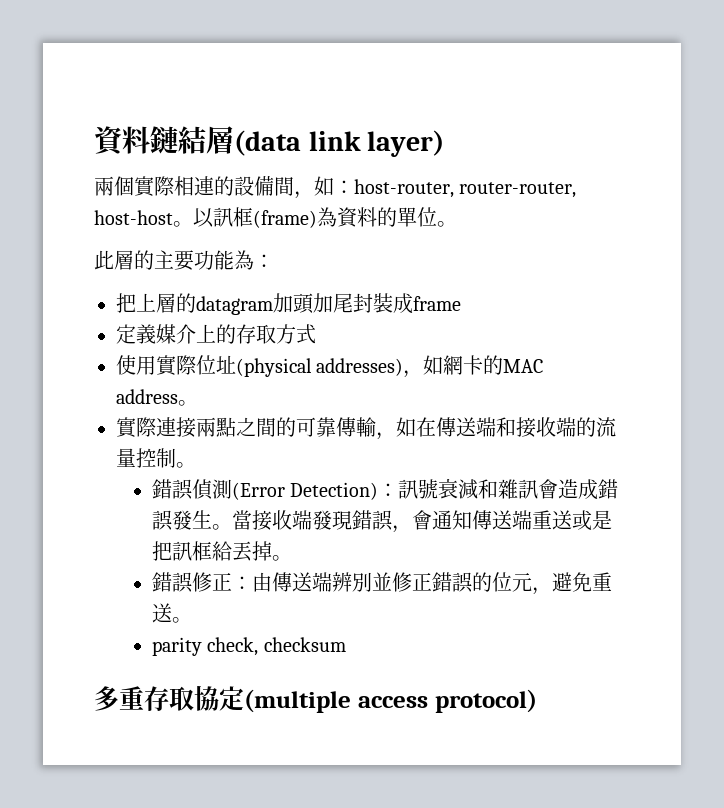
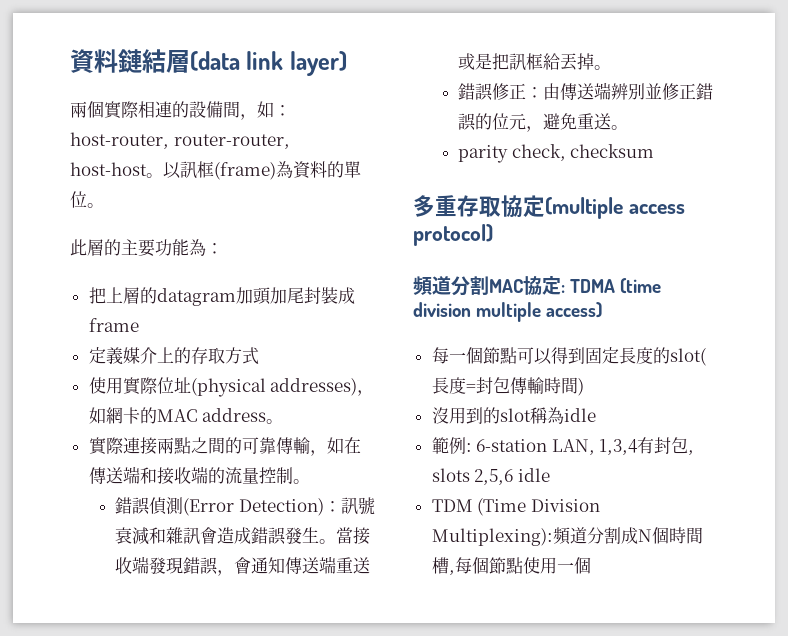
+ 頻道分割MAC協定: TDMA (time division multiple access)
+ 每一個節點可以得到固定長度的slot(長度=封包傳輸時間)
+ 沒用到的slot稱為idle
+ 範例: 6-station LAN, 1,3,4有封包, slots 2,5,6 idle
+ TDM (Time Division Multiplexing):頻道分割成N個時間槽,每個節點使用一個

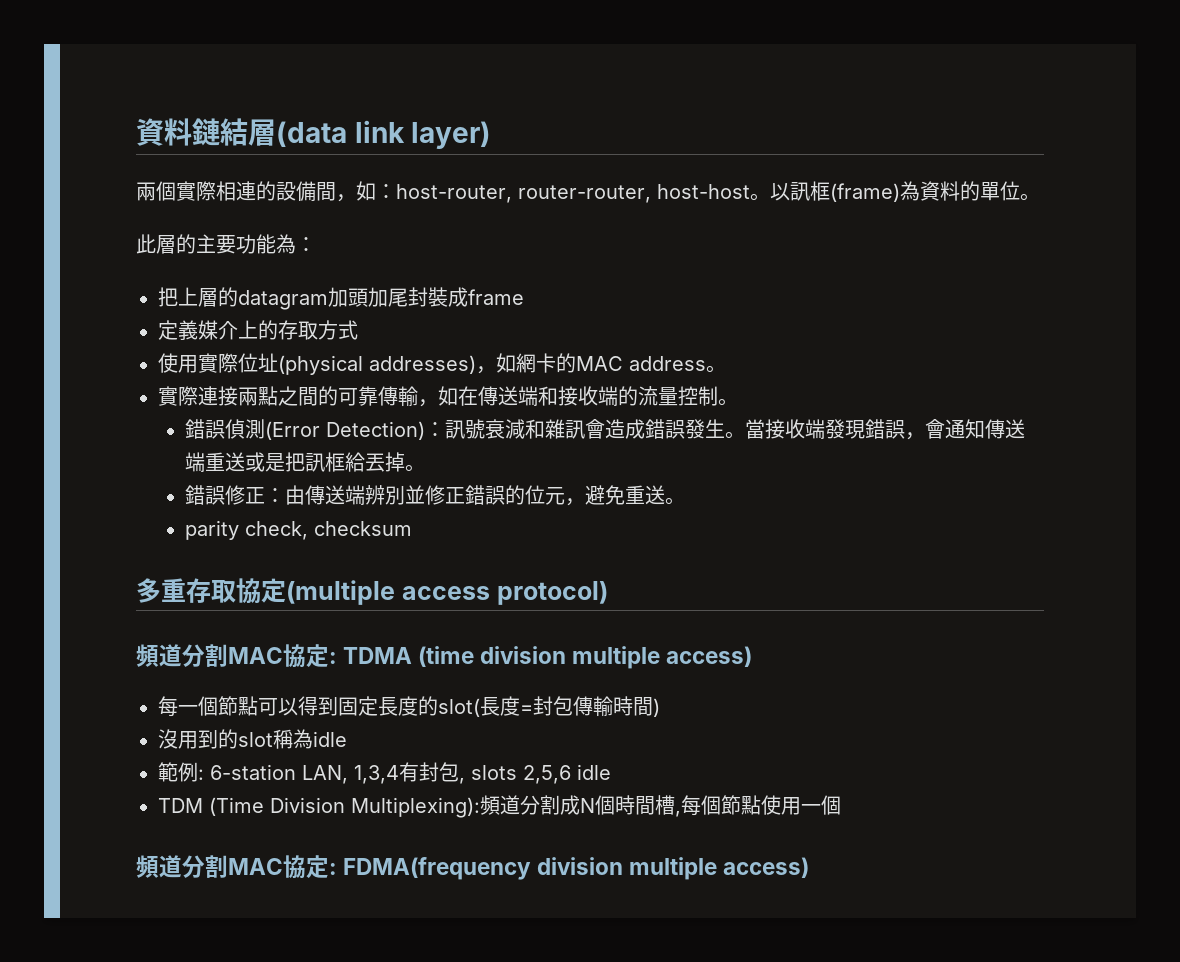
+ 頻道分割MAC協定: FDMA(frequency division multiple access)

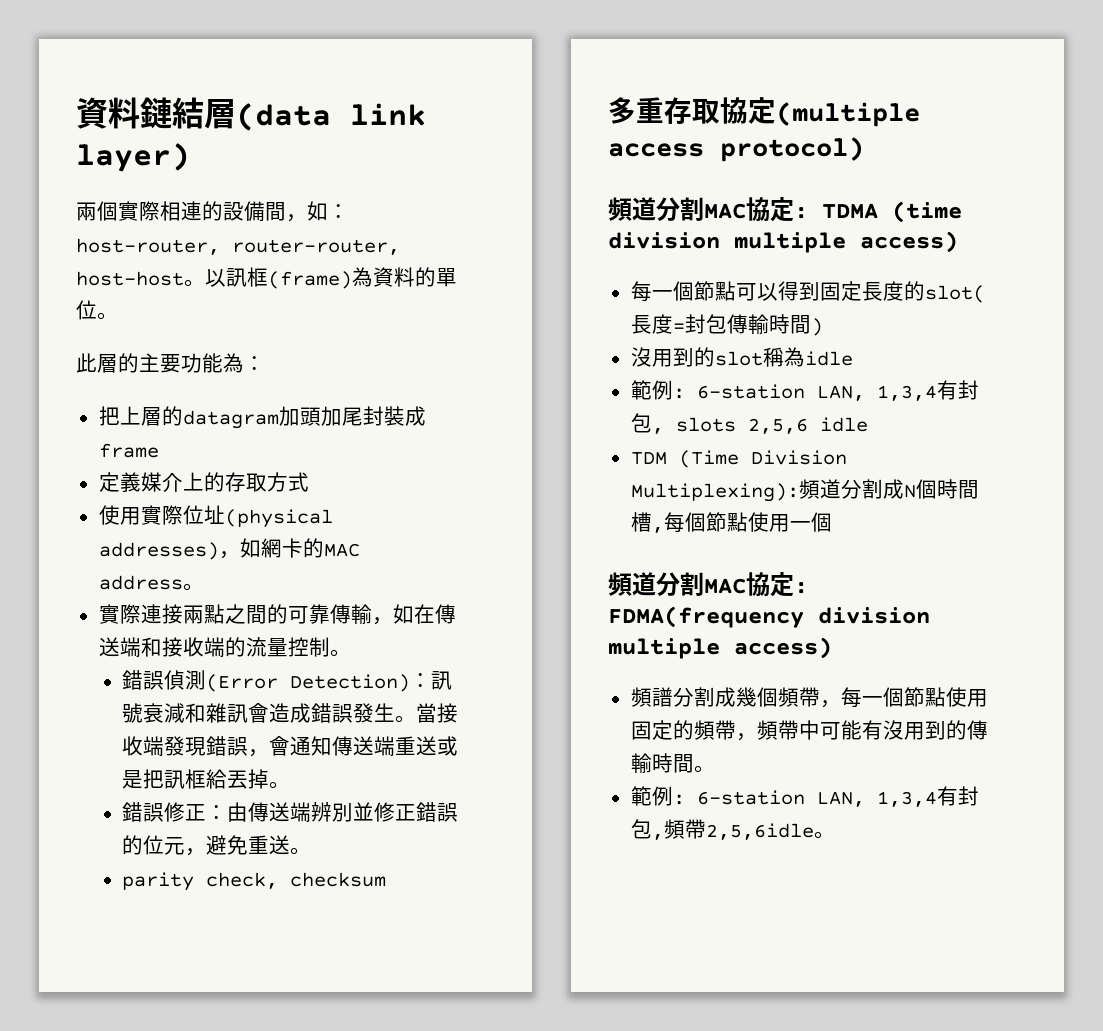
+ 頻譜分割成幾個頻帶，每一個節點使用固定的頻帶，頻帶中可能有沒用到的傳輸時間。
+ 範例: 6-station LAN, 1,3,4有封包,頻帶2,5,6idle。

